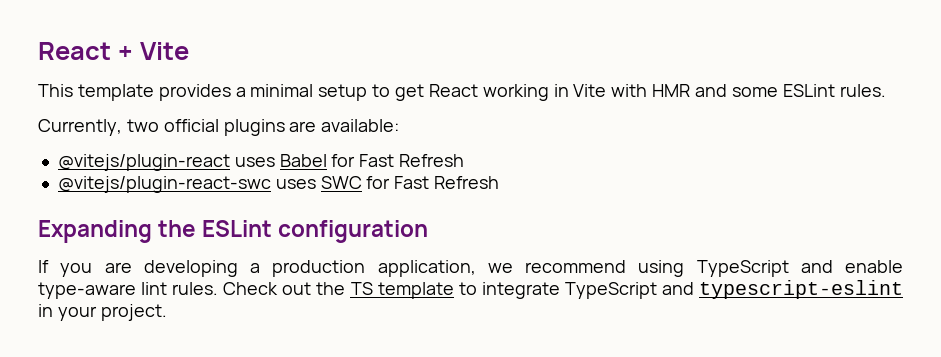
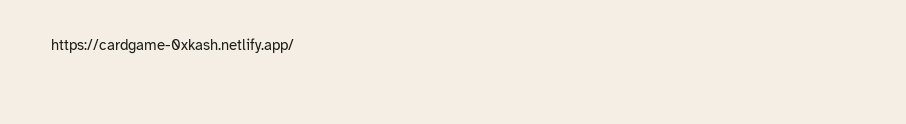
- React + Vite
- This template provides a minimal setup to get React working in Vite with HMR and some ESLint rules.
- Currently, two official plugins are available:
- @vitejs/plugin-react uses Babel for Fast Refresh
- @vitejs/plugin-react-swc uses SWC for Fast Refresh
- Expanding the ESLint configuration
- If you are developing a production application, we recommend using TypeScript and enable type-aware lint rules. Check out the TS template to integrate TypeScript and typescript-eslint in your project.
+ https://cardgame-0xkash.netlify.app/

